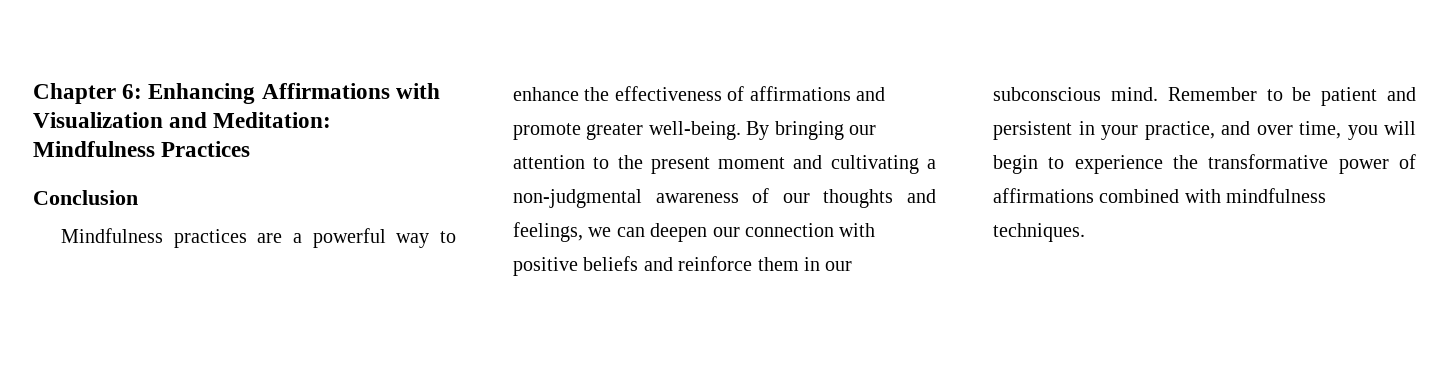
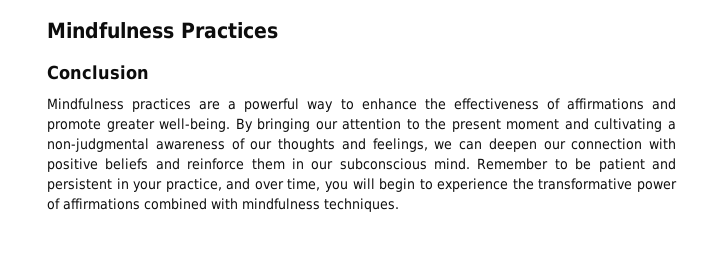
- Chapter 6: Enhancing Affirmations with Visualization and Meditation: Mindfulness Practices
+ Mindfulness Practices

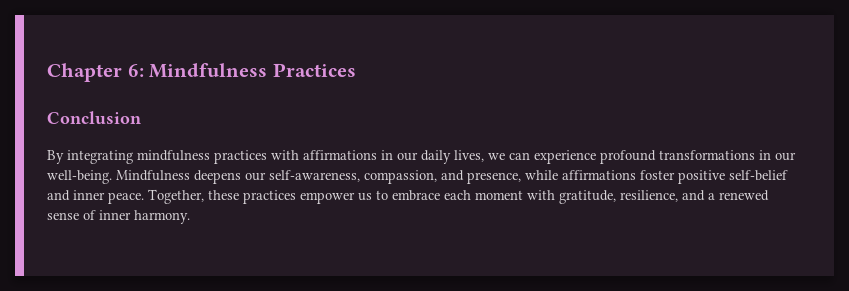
- Mindfulness Practices
+ Chapter 6: Mindfulness Practices
- Mindfulness practices are a powerful way to enhance the effectiveness of affirmations and promote greater well-being. By bringing our attention to the present moment and cultivating a non-judgmental awareness of our thoughts and feelings, we can deepen our connection with positive beliefs and reinforce them in our subconscious mind. Remember to be patient and persistent in your practice, and over time, you will begin to experience the transformative power of affirmations combined with mindfulness techniques.
+ By integrating mindfulness practices with affirmations in our daily lives, we can experience profound transformations in our well-being. Mindfulness deepens our self-awareness, compassion, and presence, while affirmations foster positive self-belief and inner peace. Together, these practices empower us to embrace each moment with gratitude, resilience, and a renewed sense of inner harmony.

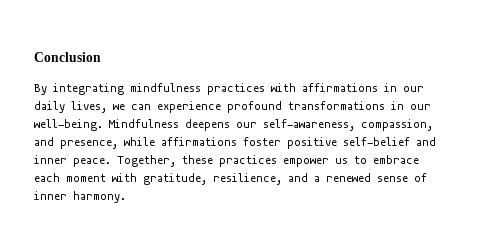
- Chapter 6: Mindfulness Practices

